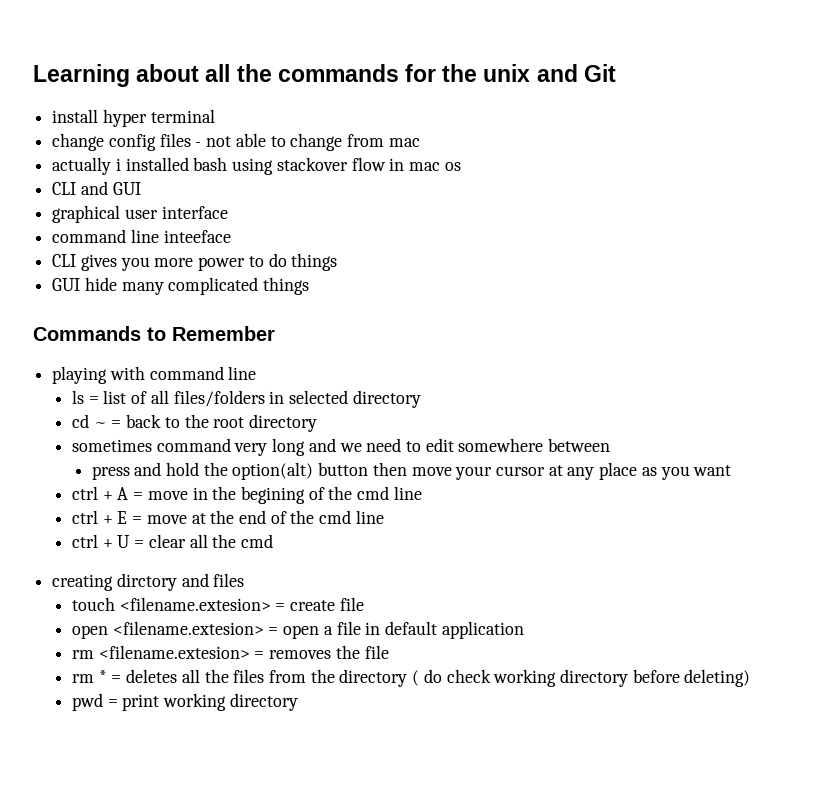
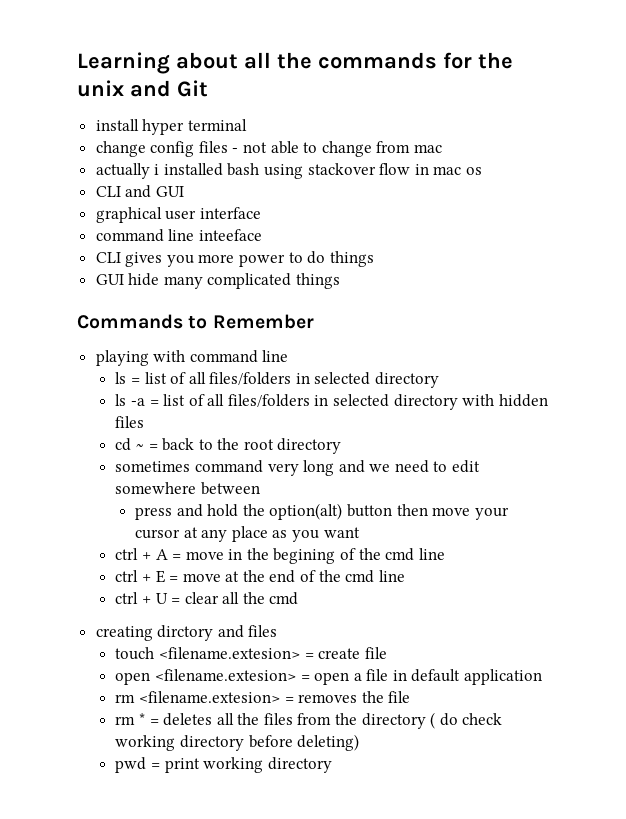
+ ls -a = list of all files/folders in selected directory with hidden files

